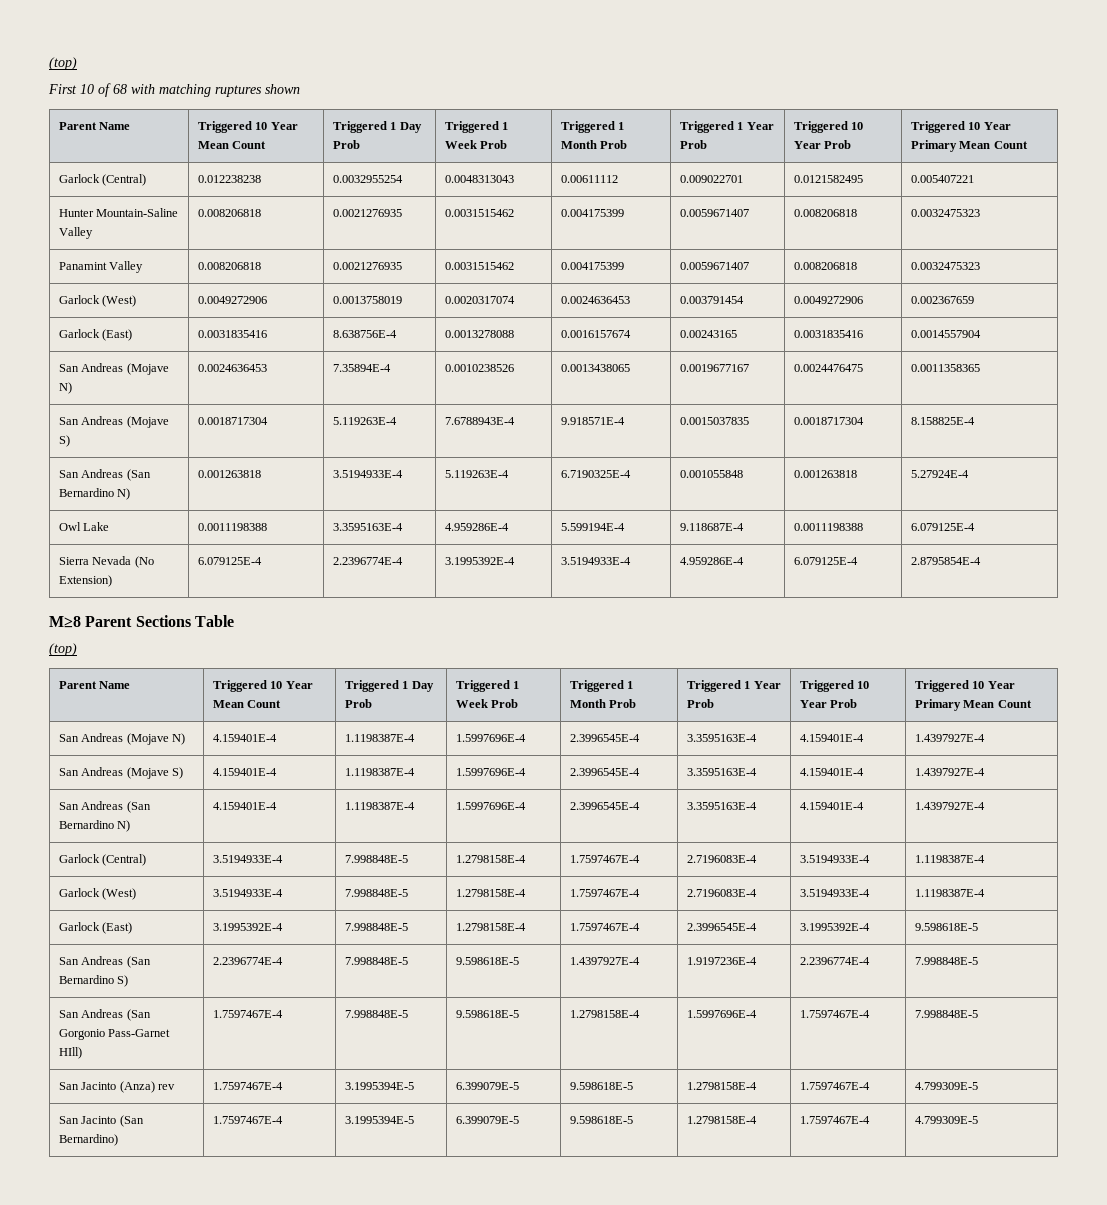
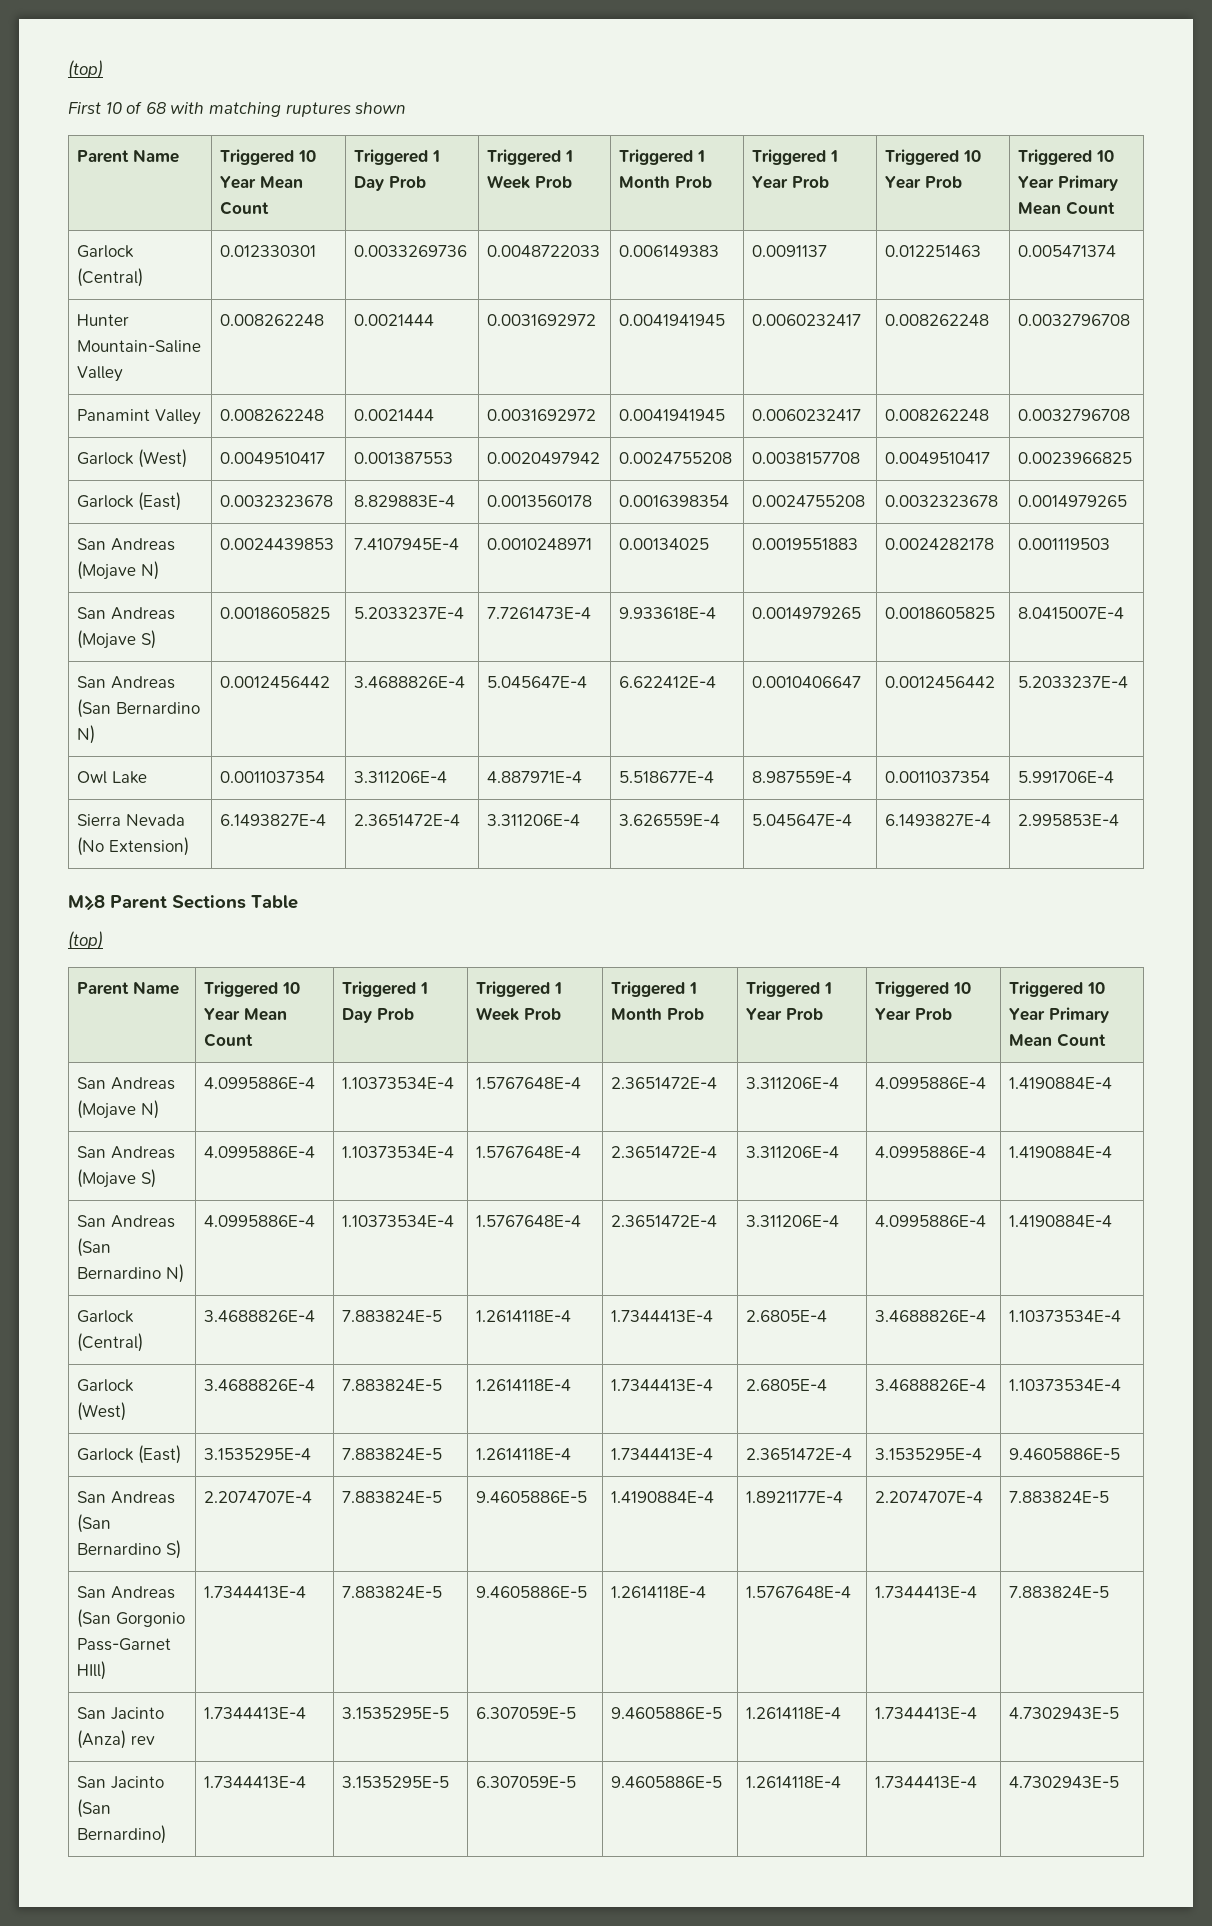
- Garlock (Central) | 0.012238238 | 0.0032955254 | 0.0048313043 | 0.00611112 | 0.009022701 | 0.0121582495 | 0.005407221
- Hunter Mountain-Saline Valley | 0.008206818 | 0.0021276935 | 0.0031515462 | 0.004175399 | 0.0059671407 | 0.008206818 | 0.0032475323
- Panamint Valley | 0.008206818 | 0.0021276935 | 0.0031515462 | 0.004175399 | 0.0059671407 | 0.008206818 | 0.0032475323
- Garlock (West) | 0.0049272906 | 0.0013758019 | 0.0020317074 | 0.0024636453 | 0.003791454 | 0.0049272906 | 0.002367659
- Garlock (East) | 0.0031835416 | 8.638756E-4 | 0.0013278088 | 0.0016157674 | 0.00243165 | 0.0031835416 | 0.0014557904
- San Andreas (Mojave N) | 0.0024636453 | 7.35894E-4 | 0.0010238526 | 0.0013438065 | 0.0019677167 | 0.0024476475 | 0.0011358365
- San Andreas (Mojave S) | 0.0018717304 | 5.119263E-4 | 7.6788943E-4 | 9.918571E-4 | 0.0015037835 | 0.0018717304 | 8.158825E-4
- San Andreas (San Bernardino N) | 0.001263818 | 3.5194933E-4 | 5.119263E-4 | 6.7190325E-4 | 0.001055848 | 0.001263818 | 5.27924E-4
- Owl Lake | 0.0011198388 | 3.3595163E-4 | 4.959286E-4 | 5.599194E-4 | 9.118687E-4 | 0.0011198388 | 6.079125E-4
- Sierra Nevada (No Extension) | 6.079125E-4 | 2.2396774E-4 | 3.1995392E-4 | 3.5194933E-4 | 4.959286E-4 | 6.079125E-4 | 2.8795854E-4
+ Garlock (Central) | 0.012330301 | 0.0033269736 | 0.0048722033 | 0.006149383 | 0.0091137 | 0.012251463 | 0.005471374
+ Hunter Mountain-Saline Valley | 0.008262248 | 0.0021444 | 0.0031692972 | 0.0041941945 | 0.0060232417 | 0.008262248 | 0.0032796708
+ Panamint Valley | 0.008262248 | 0.0021444 | 0.0031692972 | 0.0041941945 | 0.0060232417 | 0.008262248 | 0.0032796708
+ Garlock (West) | 0.0049510417 | 0.001387553 | 0.0020497942 | 0.0024755208 | 0.0038157708 | 0.0049510417 | 0.0023966825
+ Garlock (East) | 0.0032323678 | 8.829883E-4 | 0.0013560178 | 0.0016398354 | 0.0024755208 | 0.0032323678 | 0.0014979265
+ San Andreas (Mojave N) | 0.0024439853 | 7.4107945E-4 | 0.0010248971 | 0.00134025 | 0.0019551883 | 0.0024282178 | 0.001119503
+ San Andreas (Mojave S) | 0.0018605825 | 5.2033237E-4 | 7.7261473E-4 | 9.933618E-4 | 0.0014979265 | 0.0018605825 | 8.0415007E-4
+ San Andreas (San Bernardino N) | 0.0012456442 | 3.4688826E-4 | 5.045647E-4 | 6.622412E-4 | 0.0010406647 | 0.0012456442 | 5.2033237E-4
+ Owl Lake | 0.0011037354 | 3.311206E-4 | 4.887971E-4 | 5.518677E-4 | 8.987559E-4 | 0.0011037354 | 5.991706E-4
+ Sierra Nevada (No Extension) | 6.1493827E-4 | 2.3651472E-4 | 3.311206E-4 | 3.626559E-4 | 5.045647E-4 | 6.1493827E-4 | 2.995853E-4
- San Andreas (Mojave N) | 4.159401E-4 | 1.1198387E-4 | 1.5997696E-4 | 2.3996545E-4 | 3.3595163E-4 | 4.159401E-4 | 1.4397927E-4
- San Andreas (Mojave S) | 4.159401E-4 | 1.1198387E-4 | 1.5997696E-4 | 2.3996545E-4 | 3.3595163E-4 | 4.159401E-4 | 1.4397927E-4
- San Andreas (San Bernardino N) | 4.159401E-4 | 1.1198387E-4 | 1.5997696E-4 | 2.3996545E-4 | 3.3595163E-4 | 4.159401E-4 | 1.4397927E-4
- Garlock (Central) | 3.5194933E-4 | 7.998848E-5 | 1.2798158E-4 | 1.7597467E-4 | 2.7196083E-4 | 3.5194933E-4 | 1.1198387E-4
- Garlock (West) | 3.5194933E-4 | 7.998848E-5 | 1.2798158E-4 | 1.7597467E-4 | 2.7196083E-4 | 3.5194933E-4 | 1.1198387E-4
- Garlock (East) | 3.1995392E-4 | 7.998848E-5 | 1.2798158E-4 | 1.7597467E-4 | 2.3996545E-4 | 3.1995392E-4 | 9.598618E-5
+ San Andreas (Mojave N) | 4.0995886E-4 | 1.10373534E-4 | 1.5767648E-4 | 2.3651472E-4 | 3.311206E-4 | 4.0995886E-4 | 1.4190884E-4
+ San Andreas (Mojave S) | 4.0995886E-4 | 1.10373534E-4 | 1.5767648E-4 | 2.3651472E-4 | 3.311206E-4 | 4.0995886E-4 | 1.4190884E-4
+ San Andreas (San Bernardino N) | 4.0995886E-4 | 1.10373534E-4 | 1.5767648E-4 | 2.3651472E-4 | 3.311206E-4 | 4.0995886E-4 | 1.4190884E-4
+ Garlock (Central) | 3.4688826E-4 | 7.883824E-5 | 1.2614118E-4 | 1.7344413E-4 | 2.6805E-4 | 3.4688826E-4 | 1.10373534E-4
+ Garlock (West) | 3.4688826E-4 | 7.883824E-5 | 1.2614118E-4 | 1.7344413E-4 | 2.6805E-4 | 3.4688826E-4 | 1.10373534E-4
+ Garlock (East) | 3.1535295E-4 | 7.883824E-5 | 1.2614118E-4 | 1.7344413E-4 | 2.3651472E-4 | 3.1535295E-4 | 9.4605886E-5
- San Andreas (San Bernardino S) | 2.2396774E-4 | 7.998848E-5 | 9.598618E-5 | 1.4397927E-4 | 1.9197236E-4 | 2.2396774E-4 | 7.998848E-5
+ San Andreas (San Bernardino S) | 2.2074707E-4 | 7.883824E-5 | 9.4605886E-5 | 1.4190884E-4 | 1.8921177E-4 | 2.2074707E-4 | 7.883824E-5
- San Andreas (San Gorgonio Pass-Garnet HIll) | 1.7597467E-4 | 7.998848E-5 | 9.598618E-5 | 1.2798158E-4 | 1.5997696E-4 | 1.7597467E-4 | 7.998848E-5
- San Jacinto (Anza) rev | 1.7597467E-4 | 3.1995394E-5 | 6.399079E-5 | 9.598618E-5 | 1.2798158E-4 | 1.7597467E-4 | 4.799309E-5
- San Jacinto (San Bernardino) | 1.7597467E-4 | 3.1995394E-5 | 6.399079E-5 | 9.598618E-5 | 1.2798158E-4 | 1.7597467E-4 | 4.799309E-5
+ San Andreas (San Gorgonio Pass-Garnet HIll) | 1.7344413E-4 | 7.883824E-5 | 9.4605886E-5 | 1.2614118E-4 | 1.5767648E-4 | 1.7344413E-4 | 7.883824E-5
+ San Jacinto (Anza) rev | 1.7344413E-4 | 3.1535295E-5 | 6.307059E-5 | 9.4605886E-5 | 1.2614118E-4 | 1.7344413E-4 | 4.7302943E-5
+ San Jacinto (San Bernardino) | 1.7344413E-4 | 3.1535295E-5 | 6.307059E-5 | 9.4605886E-5 | 1.2614118E-4 | 1.7344413E-4 | 4.7302943E-5

